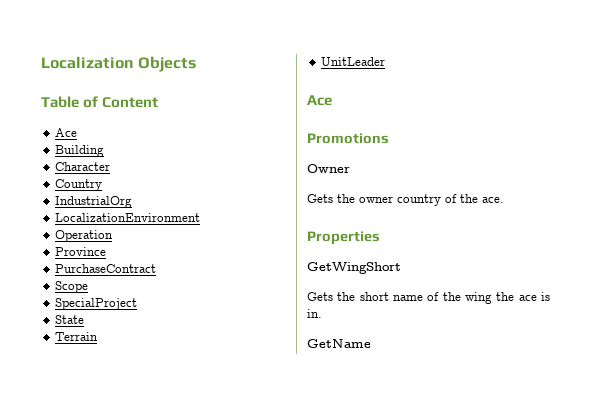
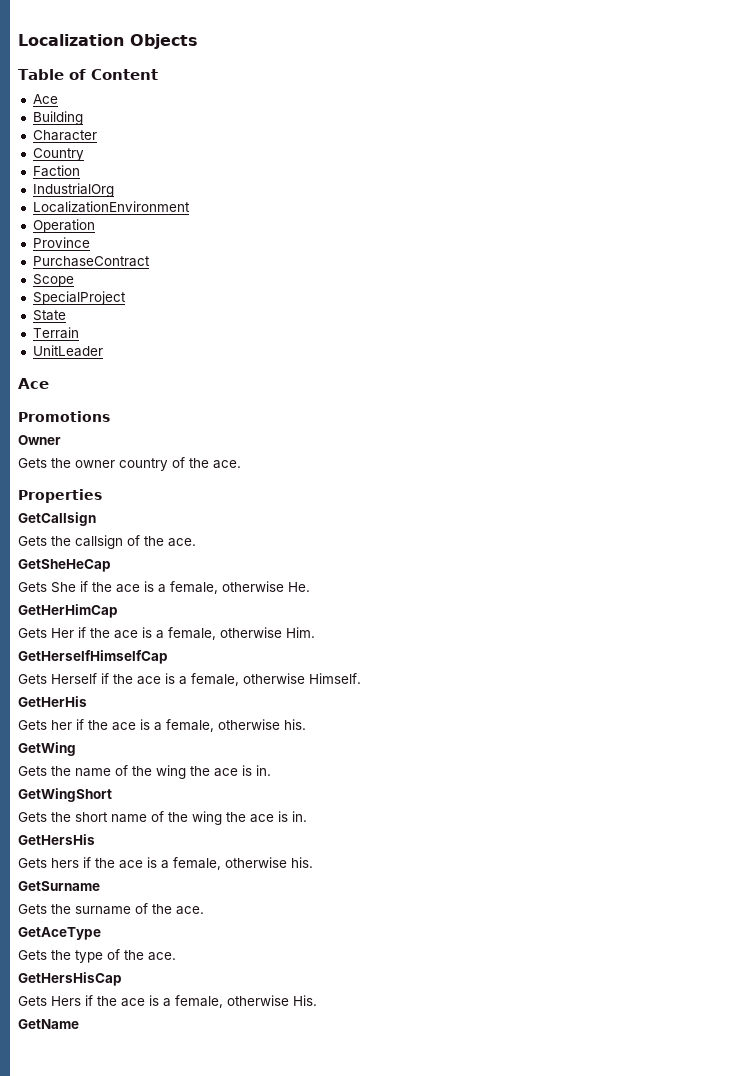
+ Faction
+ GetCallsign
+ Gets the callsign of the ace.
+ GetSheHeCap
+ Gets She if the ace is a female, otherwise He.
+ GetHerHimCap
+ Gets Her if the ace is a female, otherwise Him.
+ GetHerselfHimselfCap
+ Gets Herself if the ace is a female, otherwise Himself.
+ GetHerHis
+ Gets her if the ace is a female, otherwise his.
+ GetWing
+ Gets the name of the wing the ace is in.
+ GetHersHis
+ Gets hers if the ace is a female, otherwise his.
+ GetSurname
+ Gets the surname of the ace.
+ GetAceType
+ Gets the type of the ace.
+ GetHersHisCap
+ Gets Hers if the ace is a female, otherwise His.

